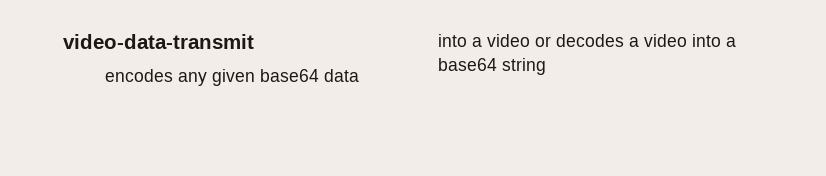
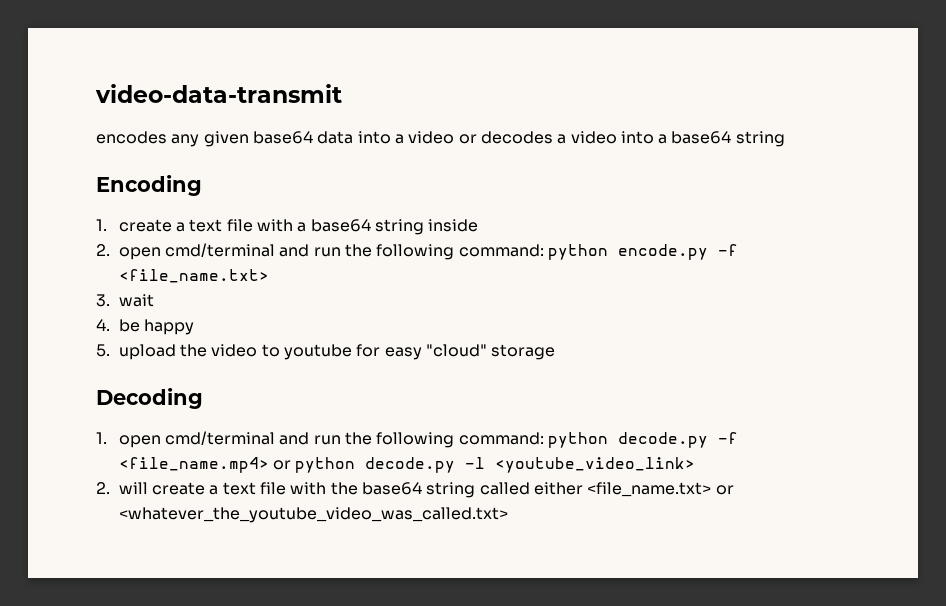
+ Encoding
+ 1. create a text file with a base64 string inside
+ 2. open cmd/terminal and run the following command: python encode.py -f <file_name.txt>
+ 3. wait
+ 4. be happy
+ 5. upload the video to youtube for easy "cloud" storage
+ Decoding
+ 1. open cmd/terminal and run the following command: python decode.py -f <file_name.mp4> or python decode.py -l <youtube_video_link>
+ 2. will create a text file with the base64 string called either <file_name.txt> or <whatever_the_youtube_video_was_called.txt>

